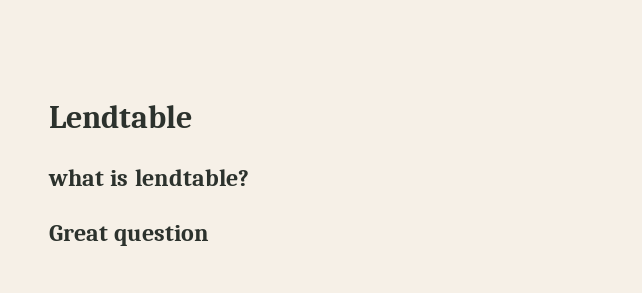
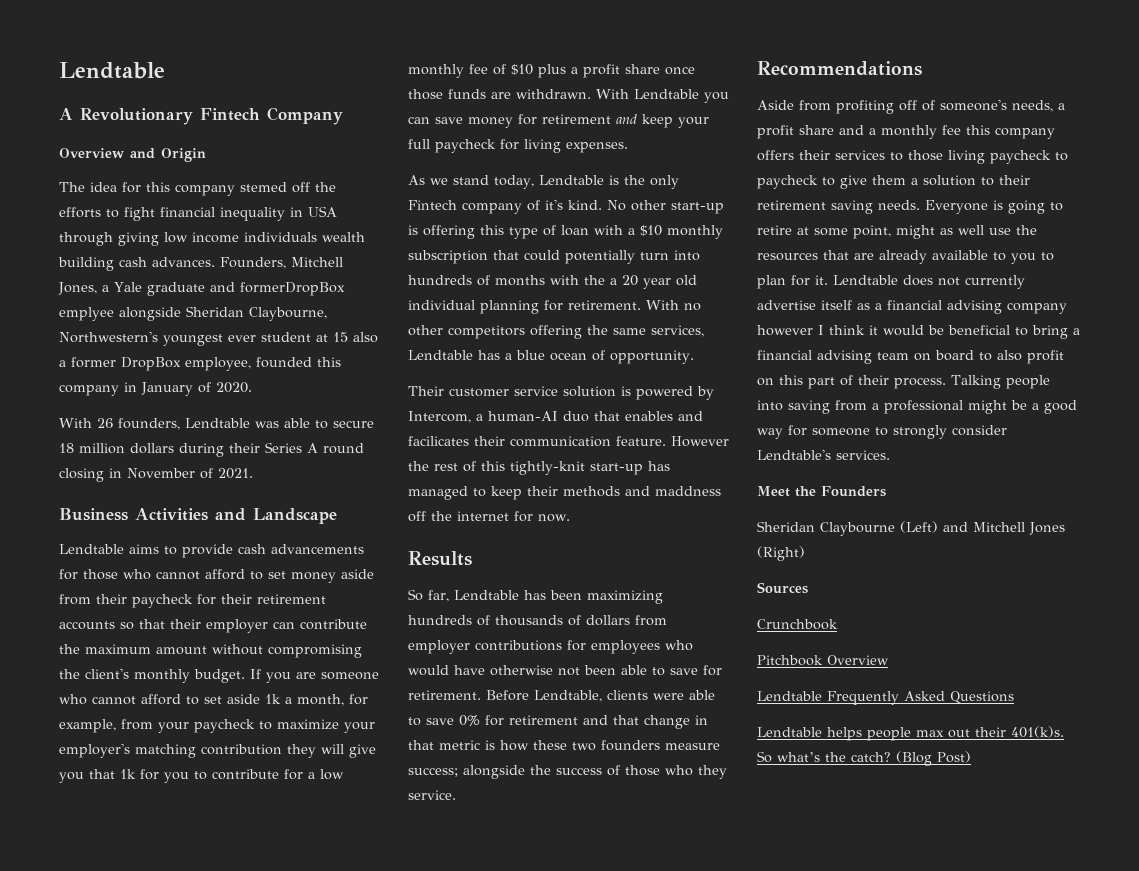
- what is lendtable?
- Great question
+ A Revolutionary Fintech Company
+ Overview and Origin
+ The idea for this company stemed off the efforts to fight financial inequality in USA through giving low income individuals wealth building cash advances. Founders, Mitchell Jones, a Yale graduate and formerDropBox emplyee alongside Sheridan Claybourne, Northwestern's youngest ever student at 15 also a former DropBox employee, founded this company in January of 2020.
+ With 26 founders, Lendtable was able to secure 18 million dollars during their Series A round closing in November of 2021.
+ Business Activities and Landscape
+ Lendtable aims to provide cash advancements for those who cannot afford to set money aside from their paycheck for their retirement accounts so that their employer can contribute the maximum amount without compromising the client's monthly budget. If you are someone who cannot afford to set aside 1k a month, for example, from your paycheck to maximize your employer's matching contribution they will give you that 1k for you to contribute for a low monthly fee of $10 plus a profit share once those funds are withdrawn. With Lendtable you can save money for retirement and keep your full paycheck for living expenses.
+ As we stand today, Lendtable is the only Fintech company of it's kind. No other start-up is offering this type of loan with a $10 monthly subscription that could potentially turn into hundreds of months with the a 20 year old individual planning for retirement. With no other competitors offering the same services, Lendtable has a blue ocean of opportunity.
+ Their customer service solution is powered by Intercom, a human-AI duo that enables and facilicates their communication feature. However the rest of this tightly-knit start-up has managed to keep their methods and maddness off the internet for now.
+ Results
+ So far, Lendtable has been maximizing hundreds of thousands of dollars from employer contributions for employees who would have otherwise not been able to save for retirement. Before Lendtable, clients were able to save 0% for retirement and that change in that metric is how these two founders measure success; alongside the success of those who they service.
+ Recommendations
+ Aside from profiting off of someone's needs, a profit share and a monthly fee this company offers their services to those living paycheck to paycheck to give them a solution to their retirement saving needs. Everyone is going to retire at some point, might as well use the resources that are already available to you to plan for it. Lendtable does not currently advertise itself as a financial advising company however I think it would be beneficial to bring a financial advising team on board to also profit on this part of their process. Talking people into saving from a professional might be a good way for someone to strongly consider Lendtable's services.
+ Meet the Founders
+ Sheridan Claybourne (Left) and Mitchell Jones (Right)
+ Sources
+ Crunchbook
+ Pitchbook Overview
+ Lendtable Frequently Asked Questions
+ Lendtable helps people max out their 401(k)s. So what’s the catch? (Blog Post)

